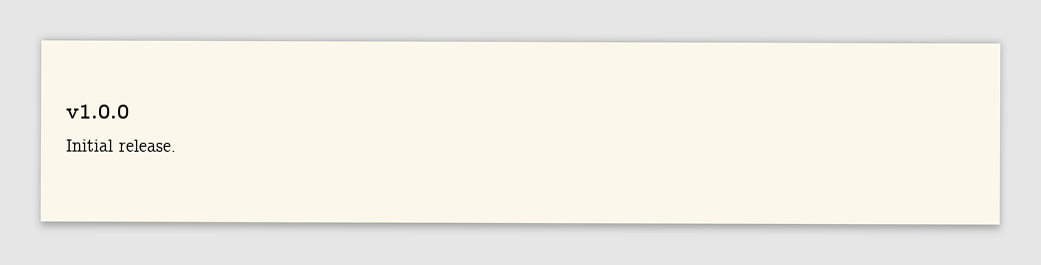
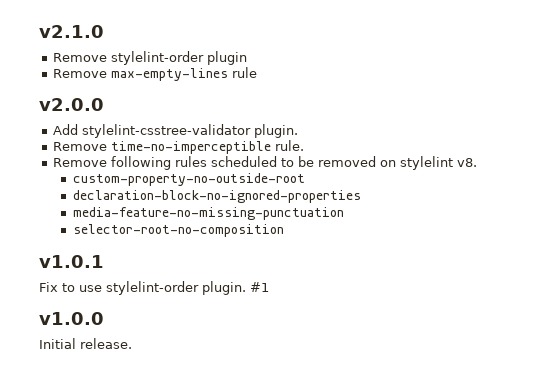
+ v2.1.0
+ Remove stylelint-order plugin
+ Remove max-empty-lines rule
+ v2.0.0
+ Add stylelint-csstree-validator plugin.
+ Remove time-no-imperceptible rule.
+ Remove following rules scheduled to be removed on stylelint v8.
+ custom-property-no-outside-root
+ declaration-block-no-ignored-properties
+ media-feature-no-missing-punctuation
+ selector-root-no-composition
+ v1.0.1
+ Fix to use stylelint-order plugin. #1

